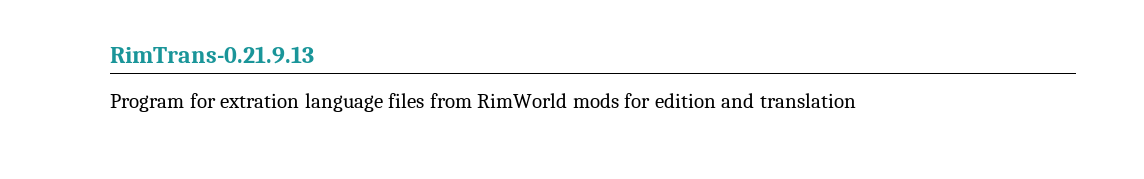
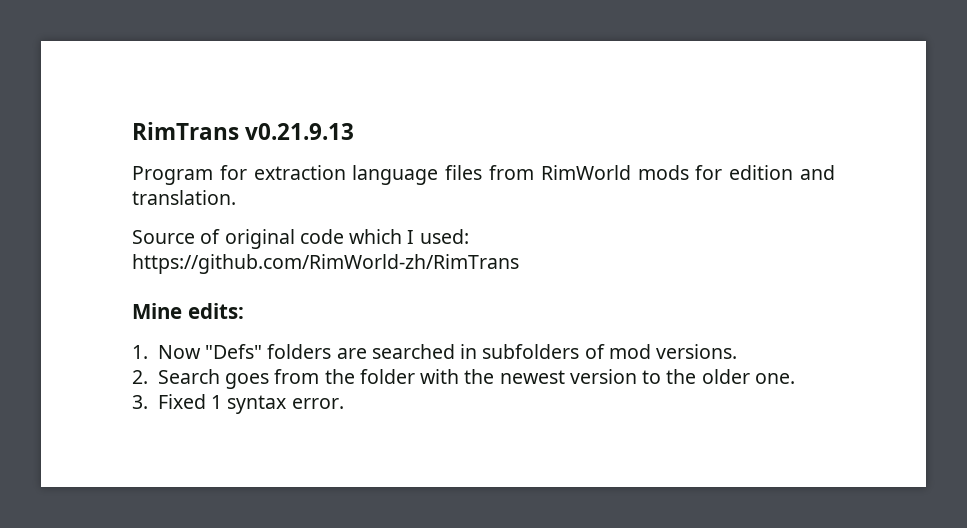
- RimTrans-0.21.9.13
+ RimTrans v0.21.9.13
- Program for extration language files from RimWorld mods for edition and translation
+ Program for extraction language files from RimWorld mods for edition and translation.
+ Source of original code which I used: https://github.com/RimWorld-zh/RimTrans
+ Mine edits:
+ 1. Now "Defs" folders are searched in subfolders of mod versions.
+ 2. Search goes from the folder with the newest version to the older one.
+ 3. Fixed 1 syntax error.

